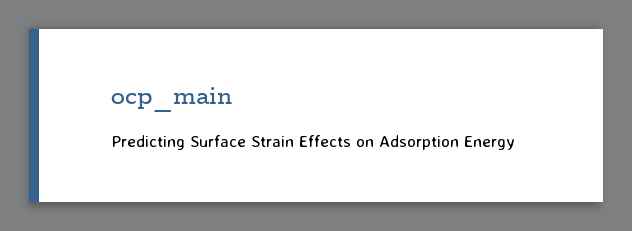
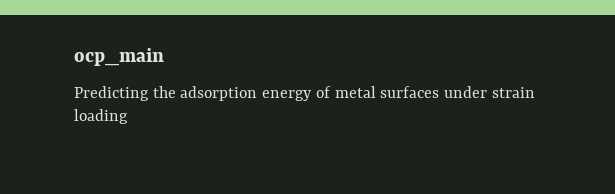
- Predicting Surface Strain Effects on Adsorption Energy
+ Predicting the adsorption energy of metal surfaces under strain loading

